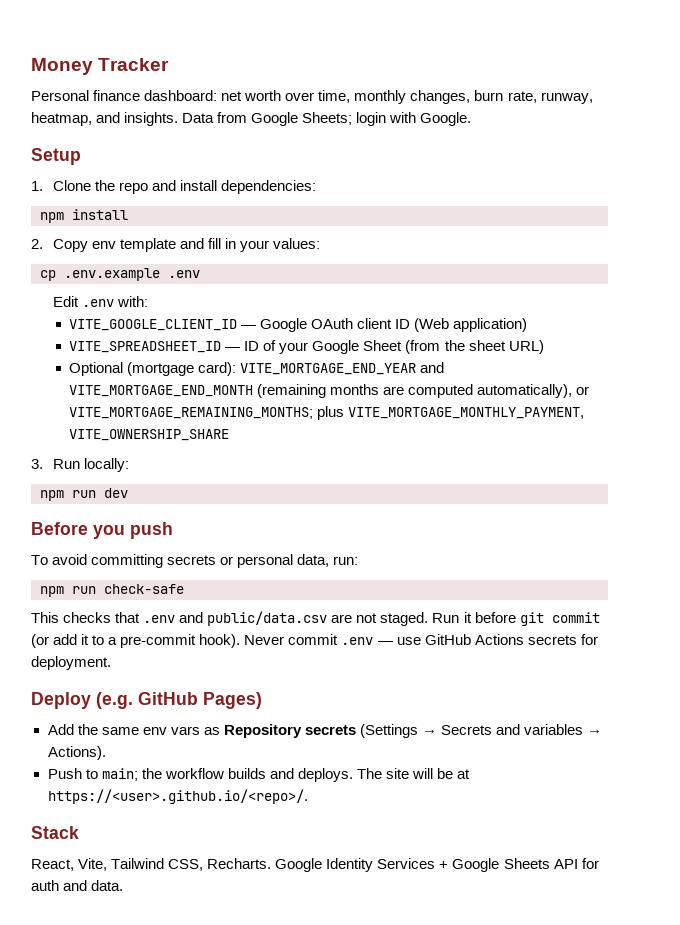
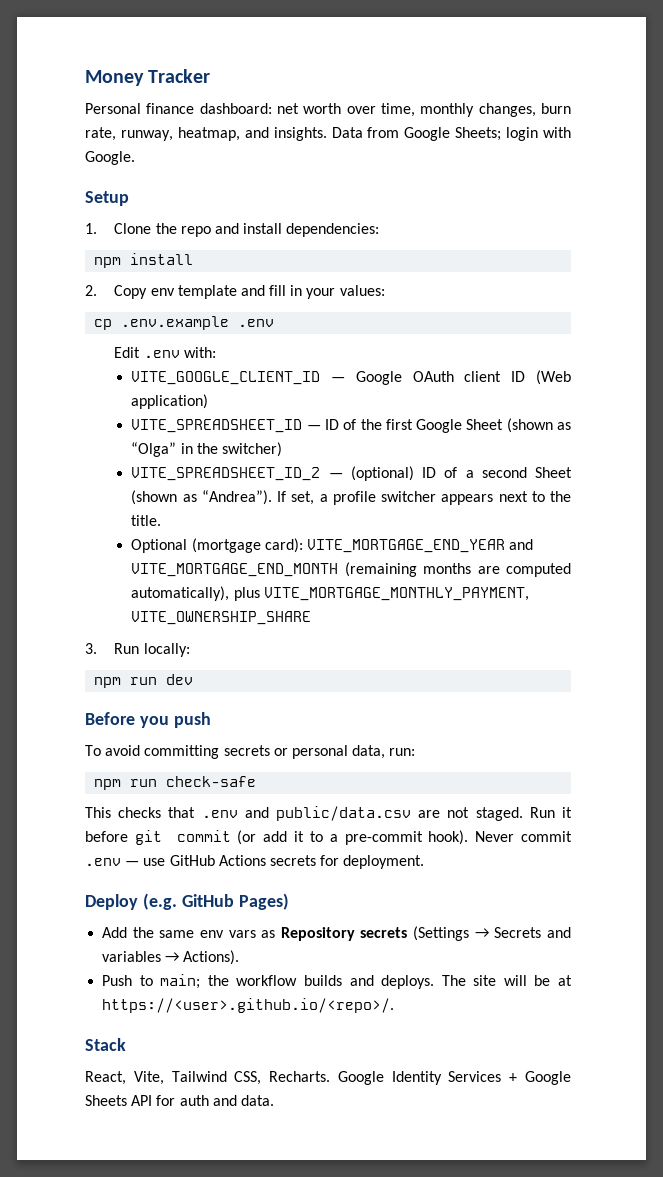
- VITE_SPREADSHEET_ID — ID of your Google Sheet (from the sheet URL)
+ VITE_SPREADSHEET_ID — ID of the first Google Sheet (shown as “Olga” in the switcher)
+ VITE_SPREADSHEET_ID_2 — (optional) ID of a second Sheet (shown as “Andrea”). If set, a profile switcher appears next to the title.
- Optional (mortgage card): VITE_MORTGAGE_END_YEAR and VITE_MORTGAGE_END_MONTH (remaining months are computed automatically), or VITE_MORTGAGE_REMAINING_MONTHS; plus VITE_MORTGAGE_MONTHLY_PAYMENT, VITE_OWNERSHIP_SHARE
+ Optional (mortgage card): VITE_MORTGAGE_END_YEAR and VITE_MORTGAGE_END_MONTH (remaining months are computed automatically), plus VITE_MORTGAGE_MONTHLY_PAYMENT, VITE_OWNERSHIP_SHARE

